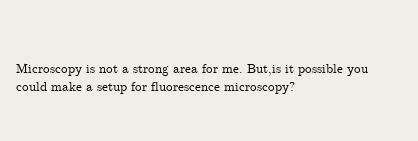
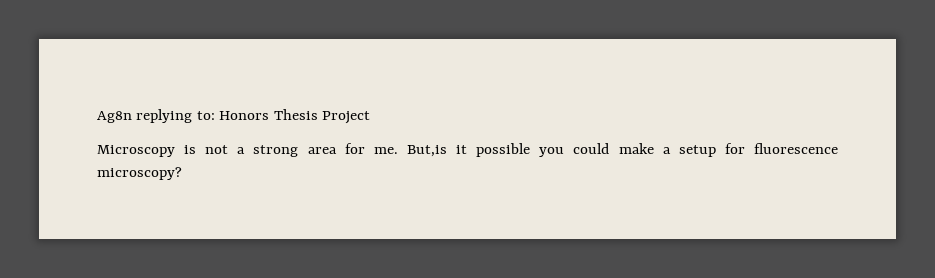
+ Ag8n replying to: Honors Thesis Project

